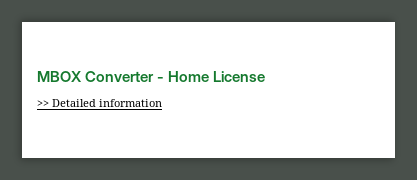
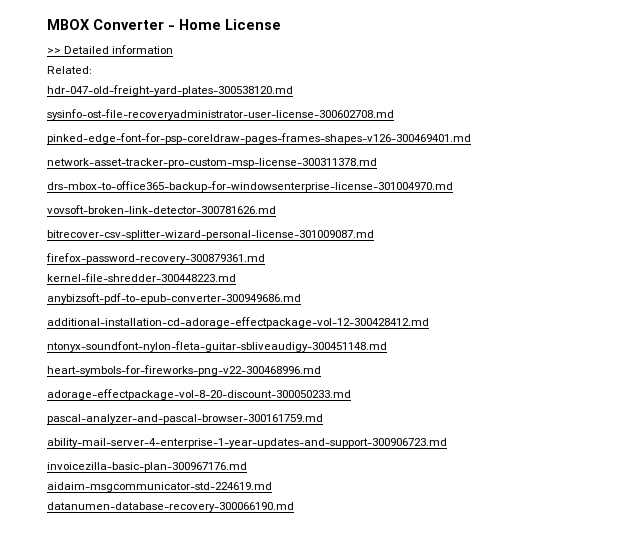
+ Related:
+ hdr-047-old-freight-yard-plates-300538120.md
+ sysinfo-ost-file-recoveryadministrator-user-license-300602708.md
+ pinked-edge-font-for-psp-coreldraw-pages-frames-shapes-v126-300469401.md
+ network-asset-tracker-pro-custom-msp-license-300311378.md
+ drs-mbox-to-office365-backup-for-windowsenterprise-license-301004970.md
+ vovsoft-broken-link-detector-300781626.md
+ bitrecover-csv-splitter-wizard-personal-license-301009087.md
+ firefox-password-recovery-300879361.md
+ kernel-file-shredder-300448223.md
+ anybizsoft-pdf-to-epub-converter-300949686.md
+ additional-installation-cd-adorage-effectpackage-vol-12-300428412.md
+ ntonyx-soundfont-nylon-fleta-guitar-sbliveaudigy-300451148.md
+ heart-symbols-for-fireworks-png-v22-300468996.md
+ adorage-effectpackage-vol-8-20-discount-300050233.md
+ pascal-analyzer-and-pascal-browser-300161759.md
+ ability-mail-server-4-enterprise-1-year-updates-and-support-300906723.md
+ invoicezilla-basic-plan-300967176.md
+ aidaim-msgcommunicator-std-224619.md
+ datanumen-database-recovery-300066190.md

